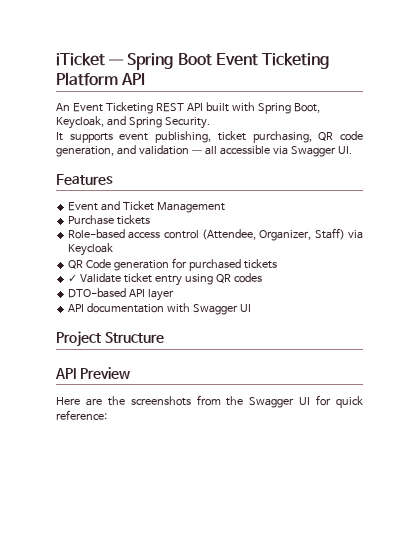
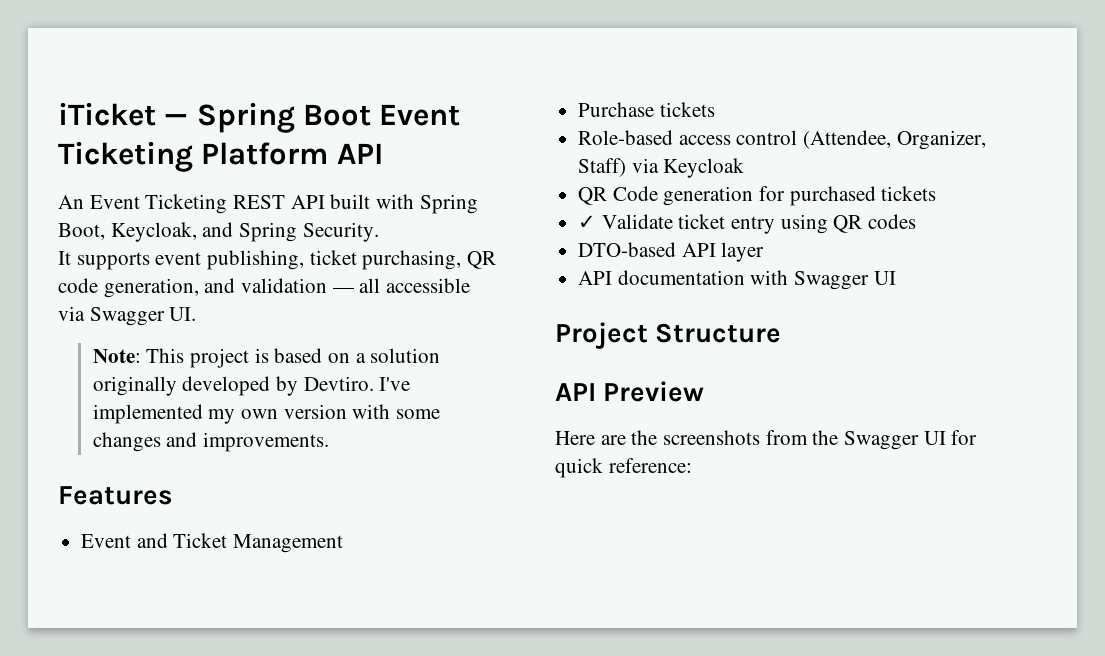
+ Note: This project is based on a solution originally developed by Devtiro. I've implemented my own version with some changes and improvements.

